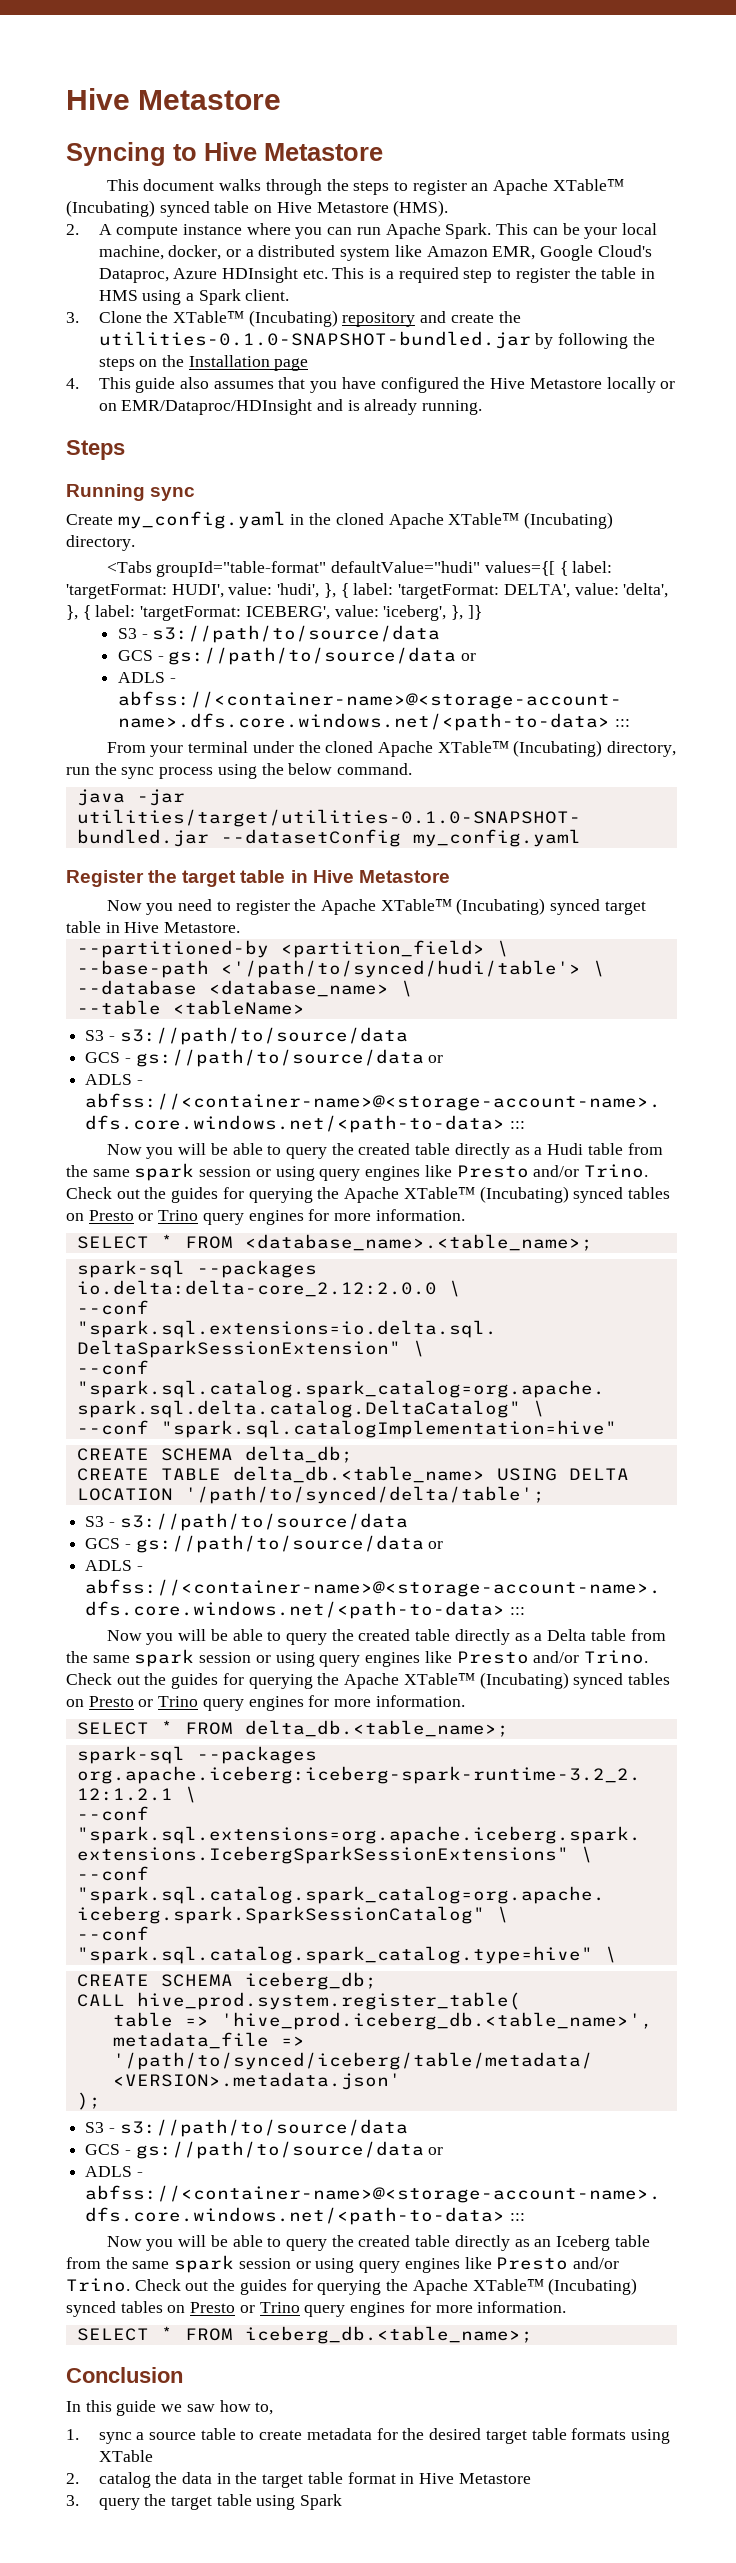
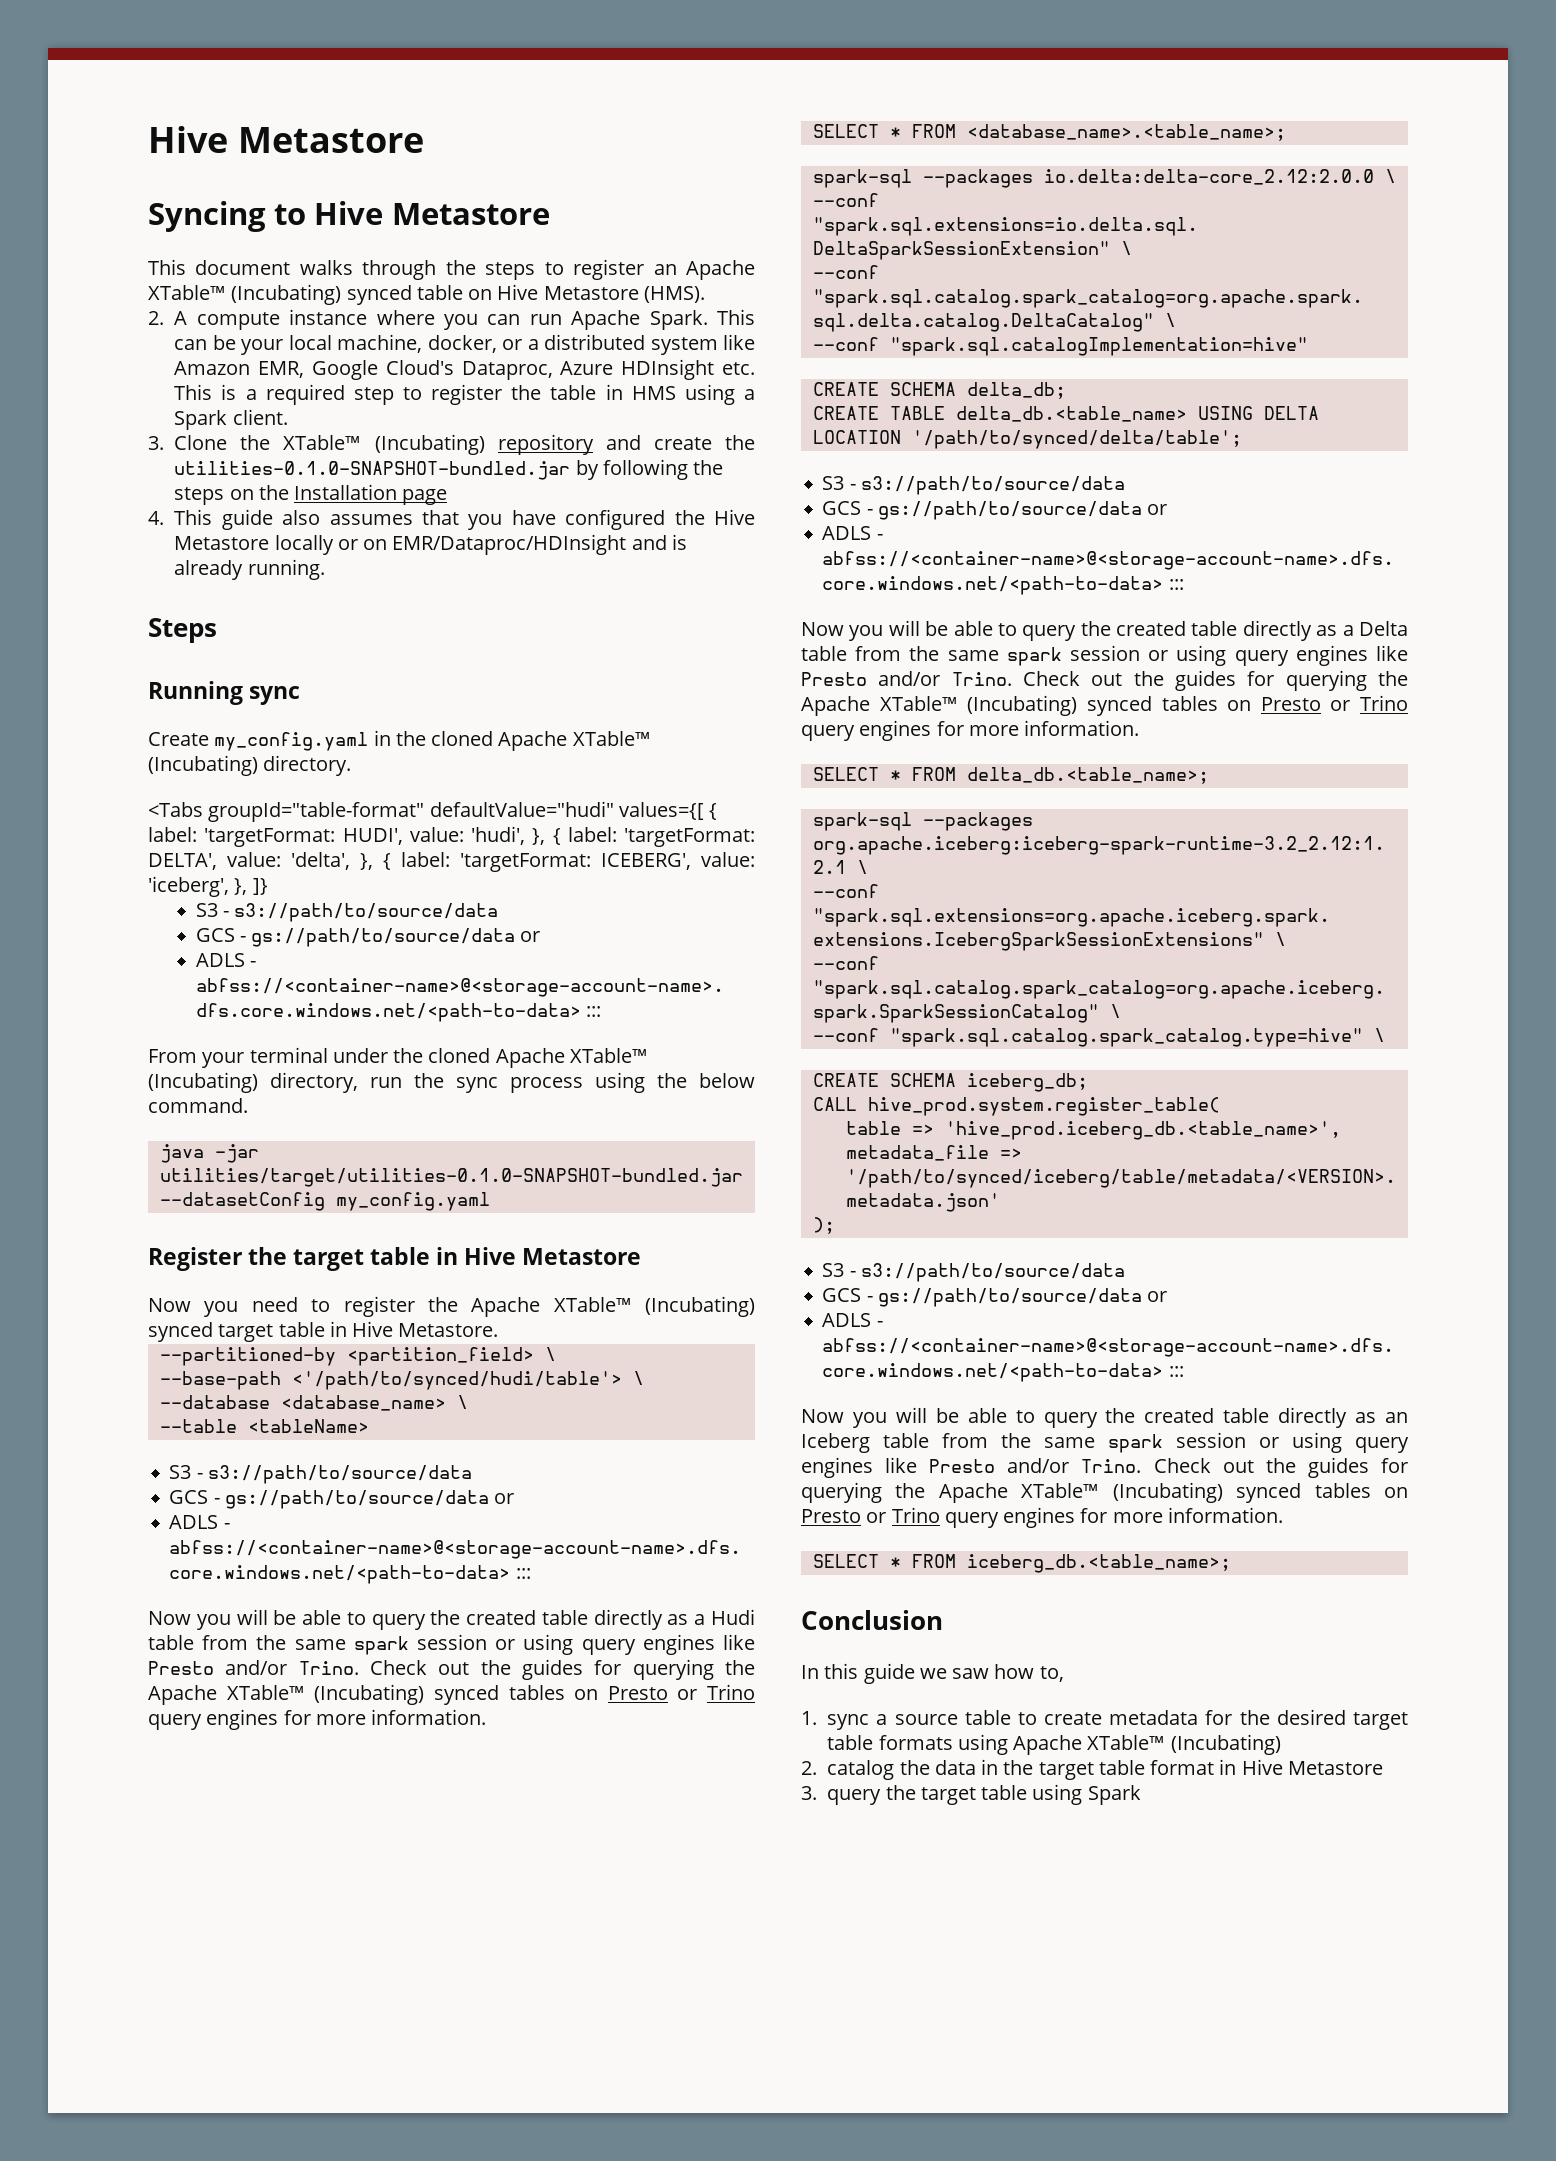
- 1. sync a source table to create metadata for the desired target table formats using XTable
+ 1. sync a source table to create metadata for the desired target table formats using Apache XTable™ (Incubating)

